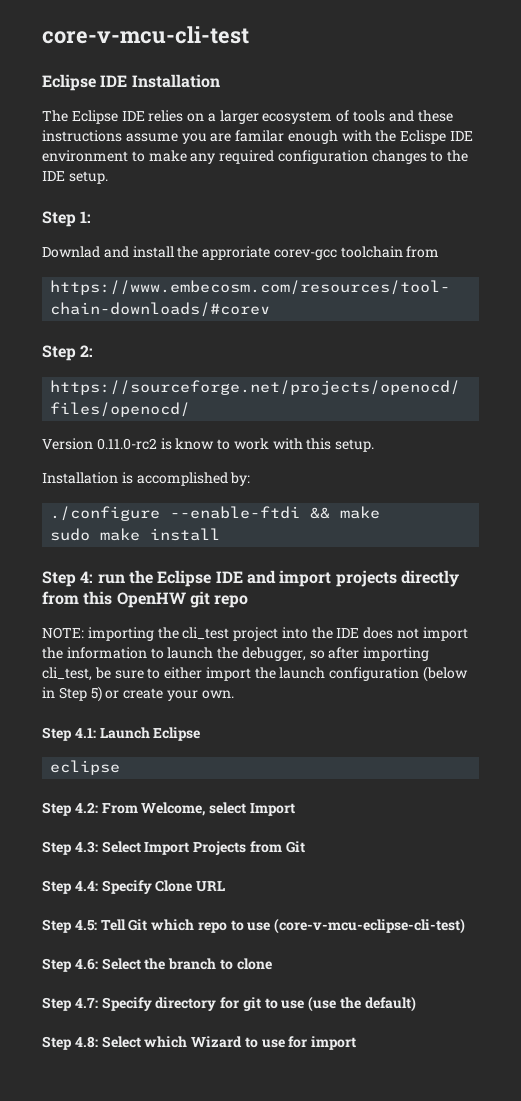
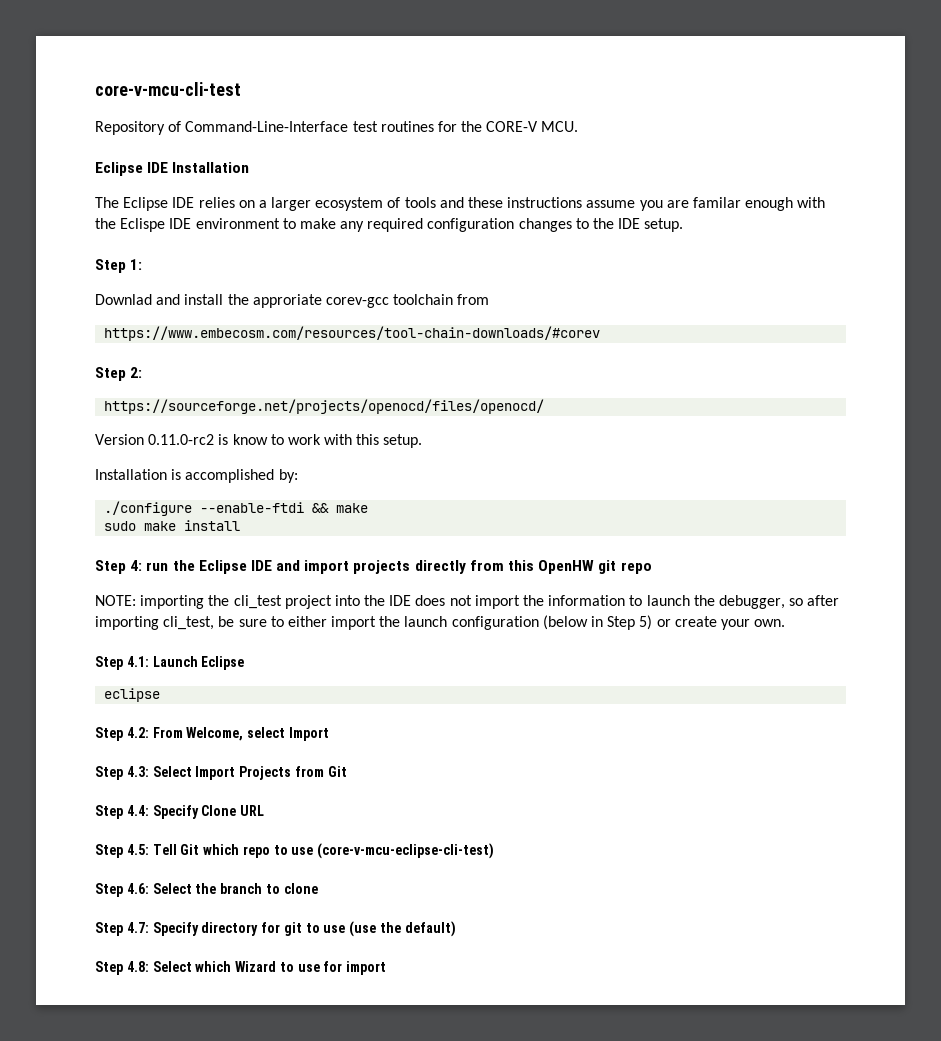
+ Repository of Command-Line-Interface test routines for the CORE-V MCU.

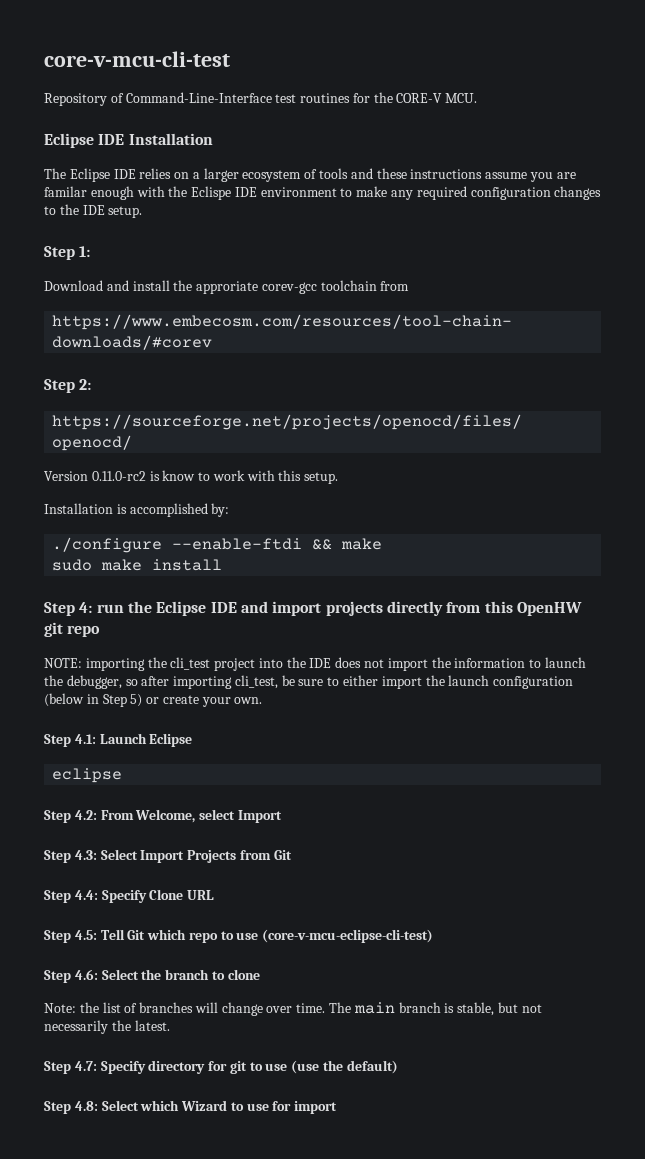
- Downlad and install the approriate corev-gcc toolchain from
+ Download and install the approriate corev-gcc toolchain from
+ Note: the list of branches will change over time. The main branch is stable, but not necessarily the latest.

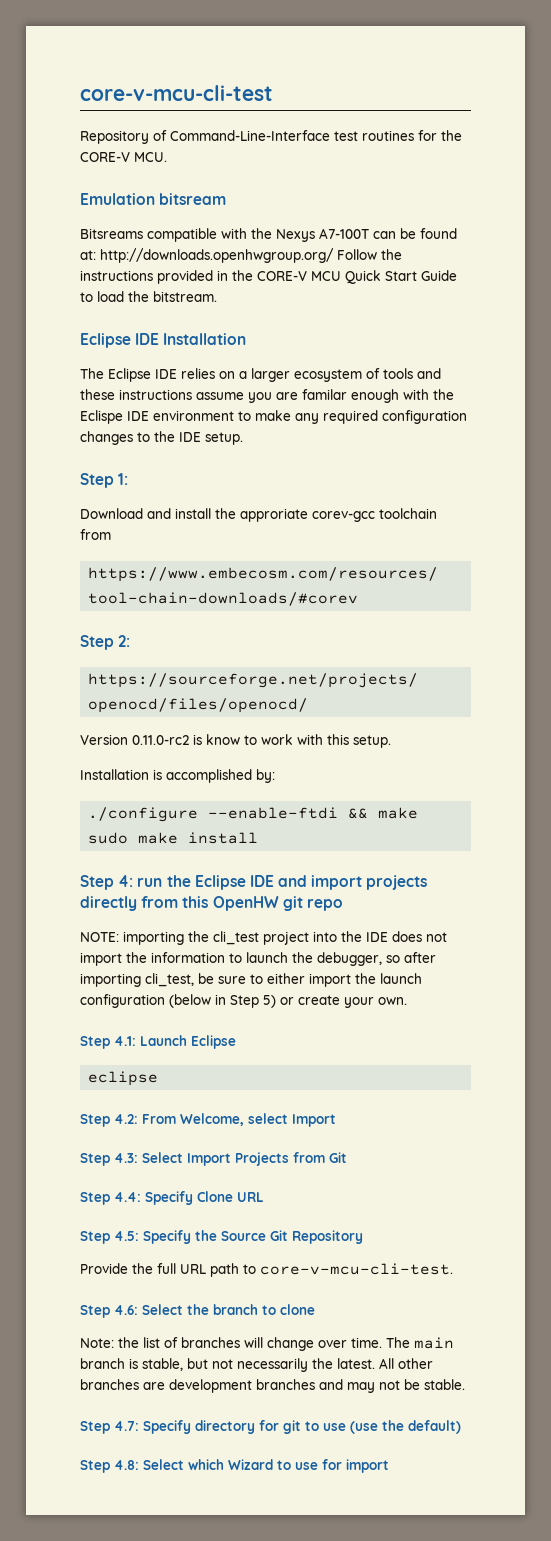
+ Emulation bitsream
+ Bitsreams compatible with the Nexys A7-100T can be found at: http://downloads.openhwgroup.org/ Follow the instructions provided in the CORE-V MCU Quick Start Guide to load the bitstream.
- Step 4.5: Tell Git which repo to use (core-v-mcu-eclipse-cli-test)
+ Step 4.5: Specify the Source Git Repository
+ Provide the full URL path to core-v-mcu-cli-test.
+ All other branches are development branches and may not be stable.

